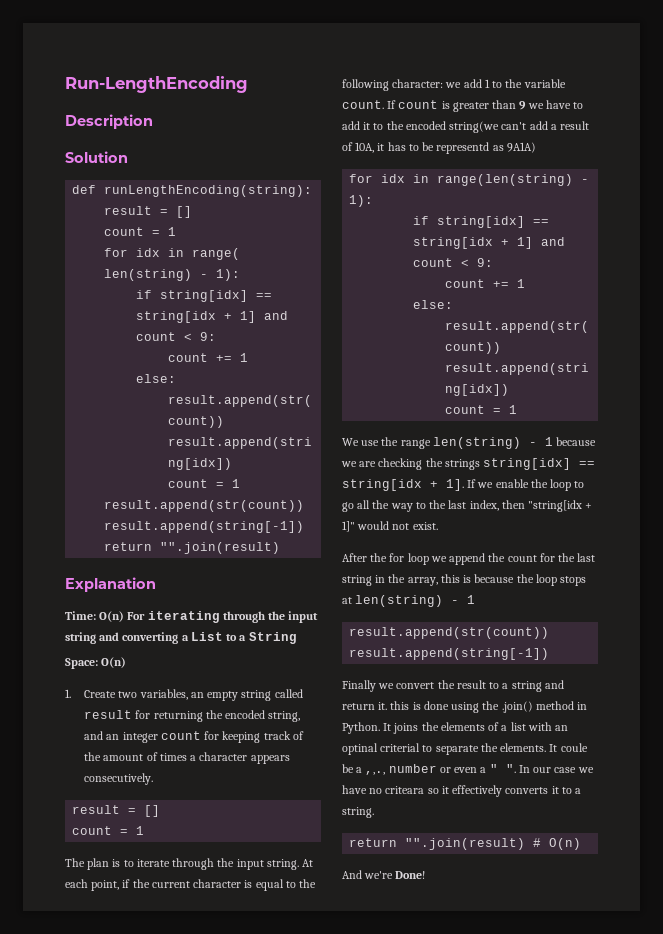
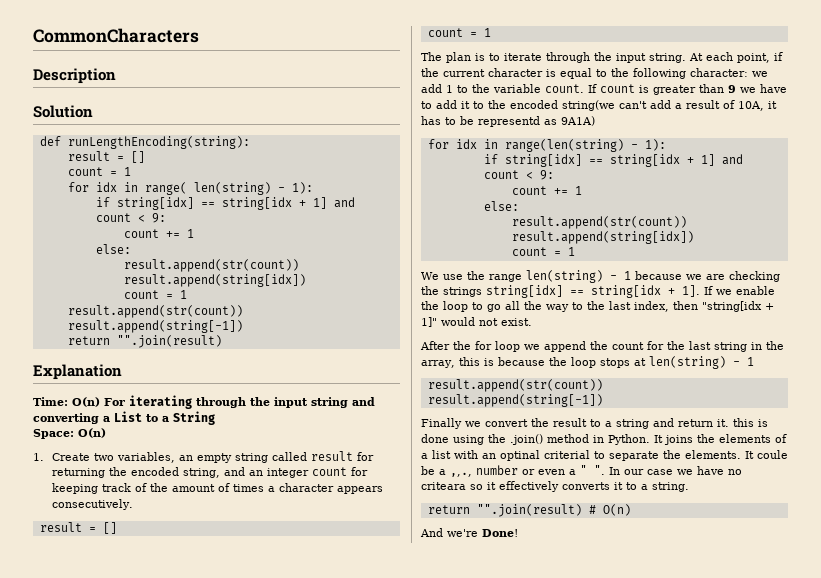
- Run-LengthEncoding
+ CommonCharacters

